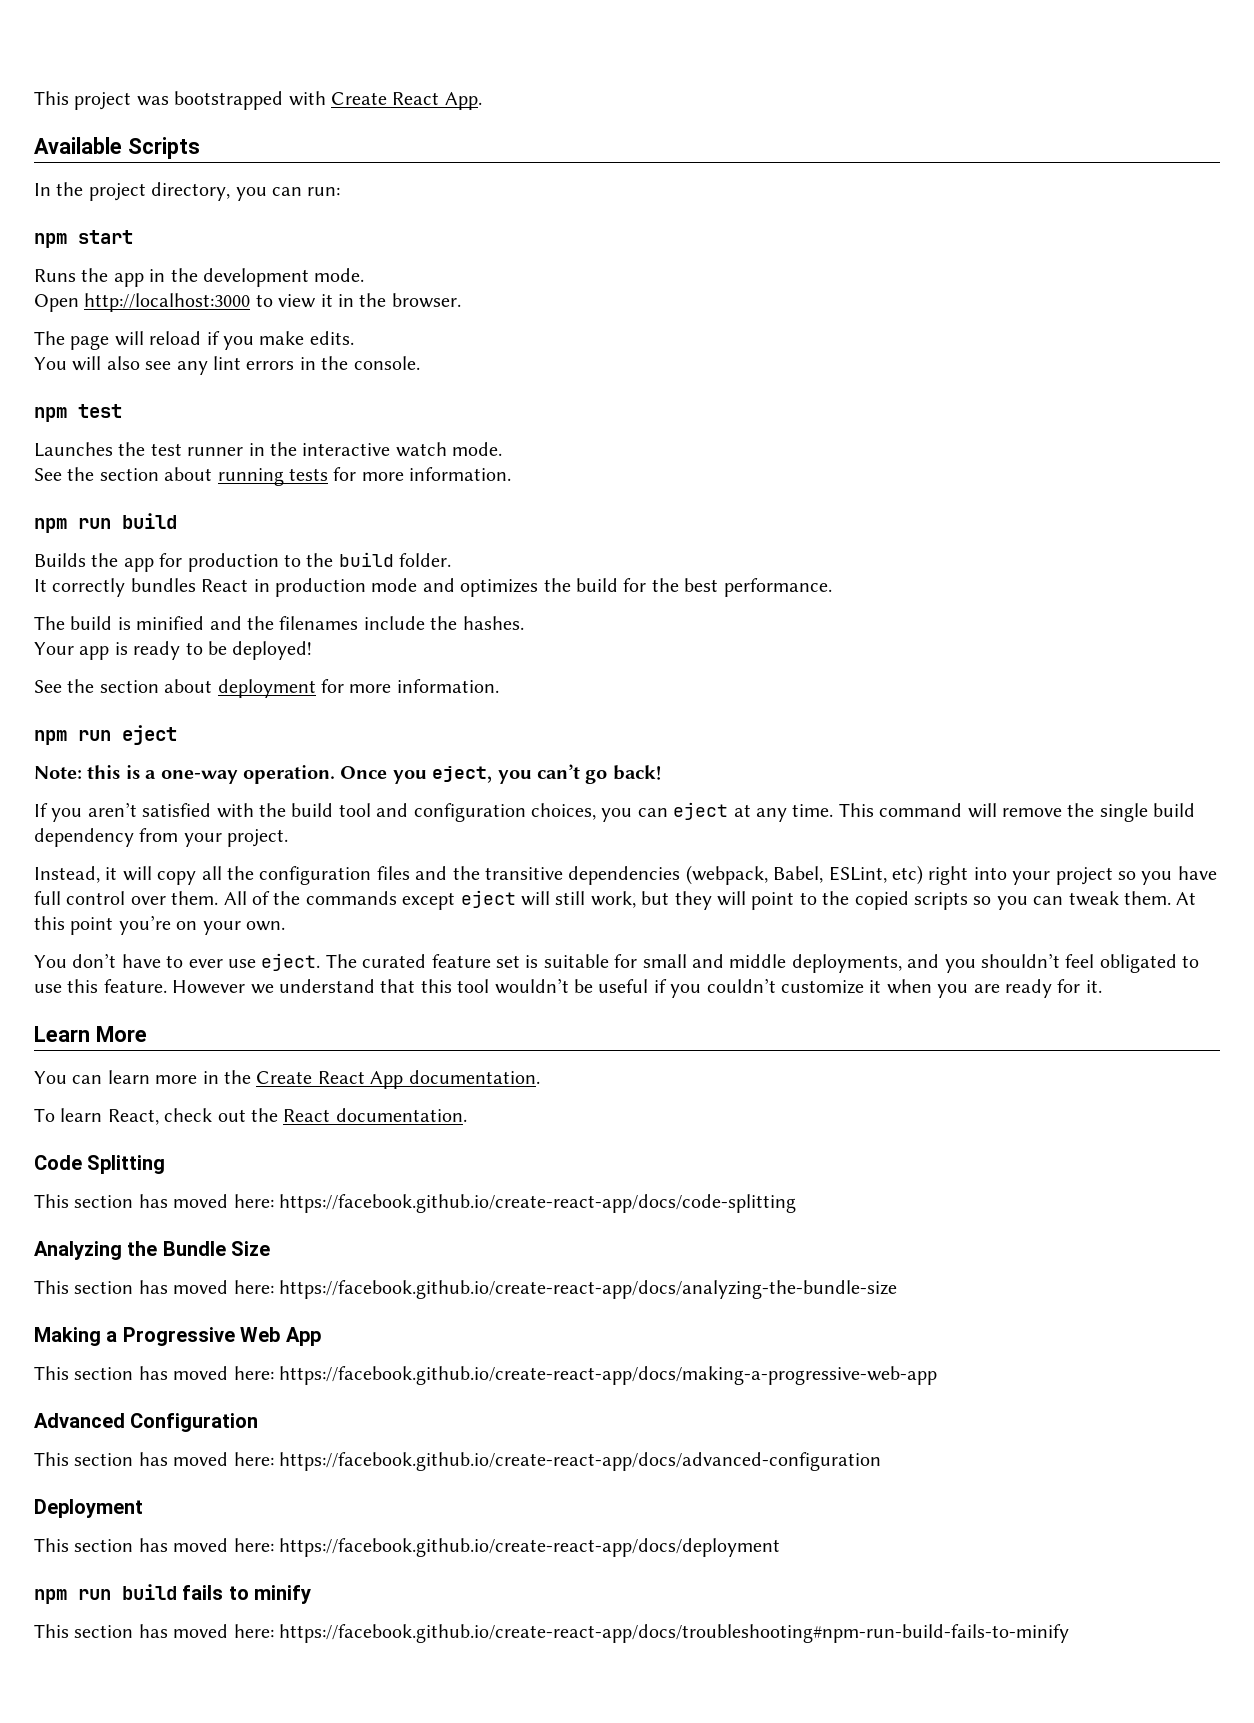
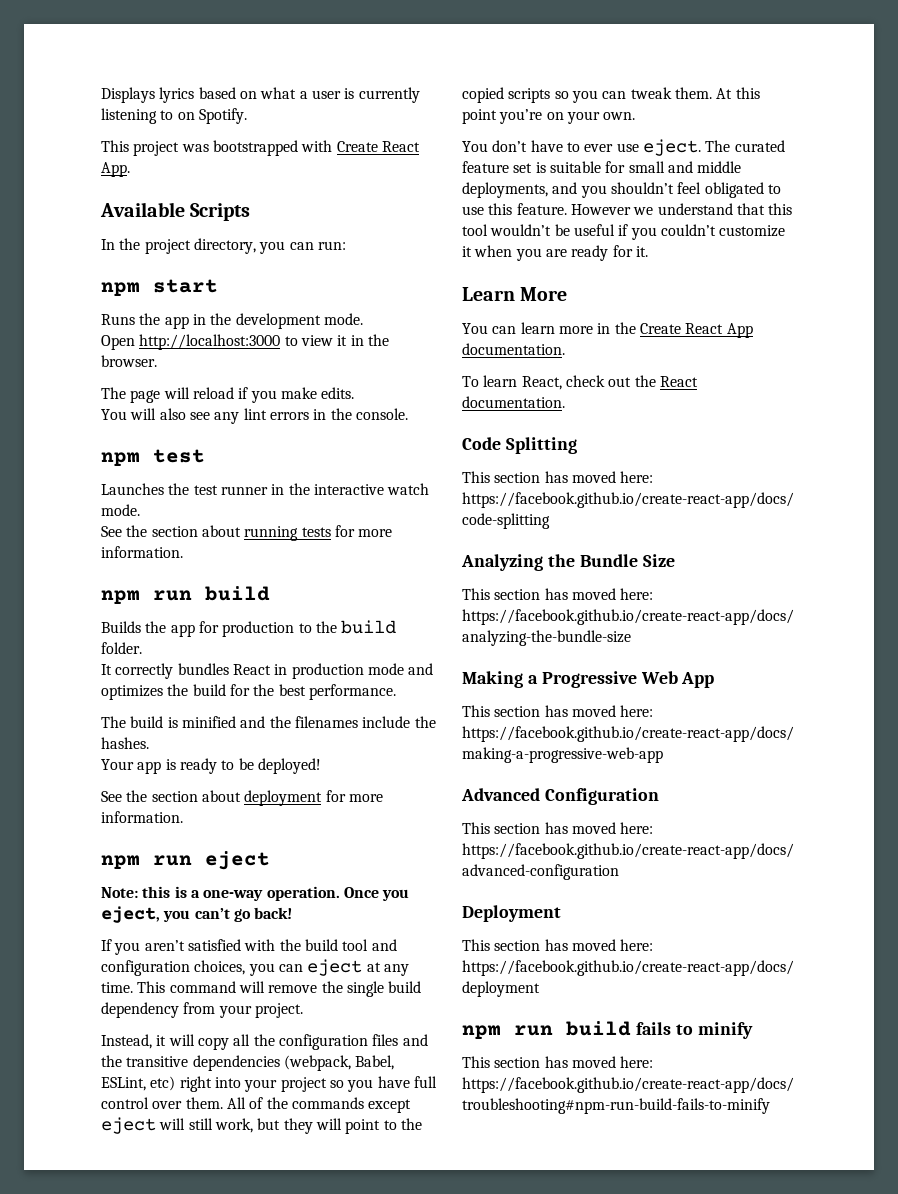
+ Displays lyrics based on what a user is currently listening to on Spotify.

